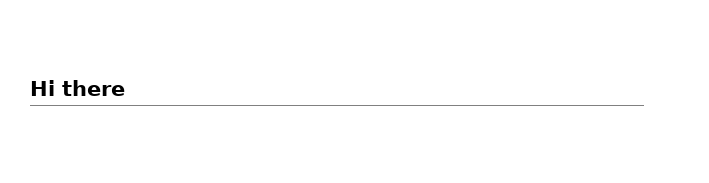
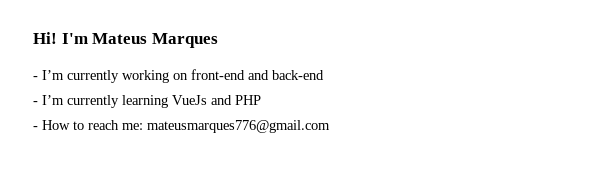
- Hi there
+ Hi! I'm Mateus Marques
+ - I’m currently working on front-end and back-end
+ - I’m currently learning VueJs and PHP
+ - How to reach me: mateusmarques776@gmail.com

